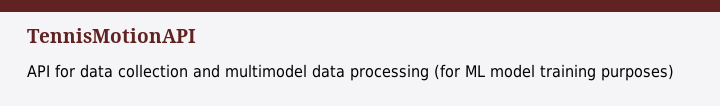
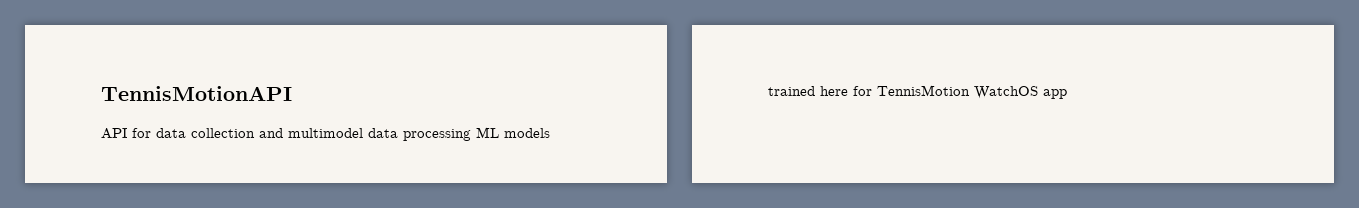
- API for data collection and multimodel data processing (for ML model training purposes)
+ API for data collection and multimodel data processing ML models trained here for TennisMotion WatchOS app

